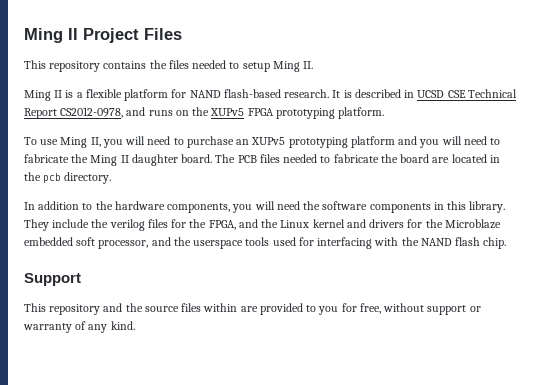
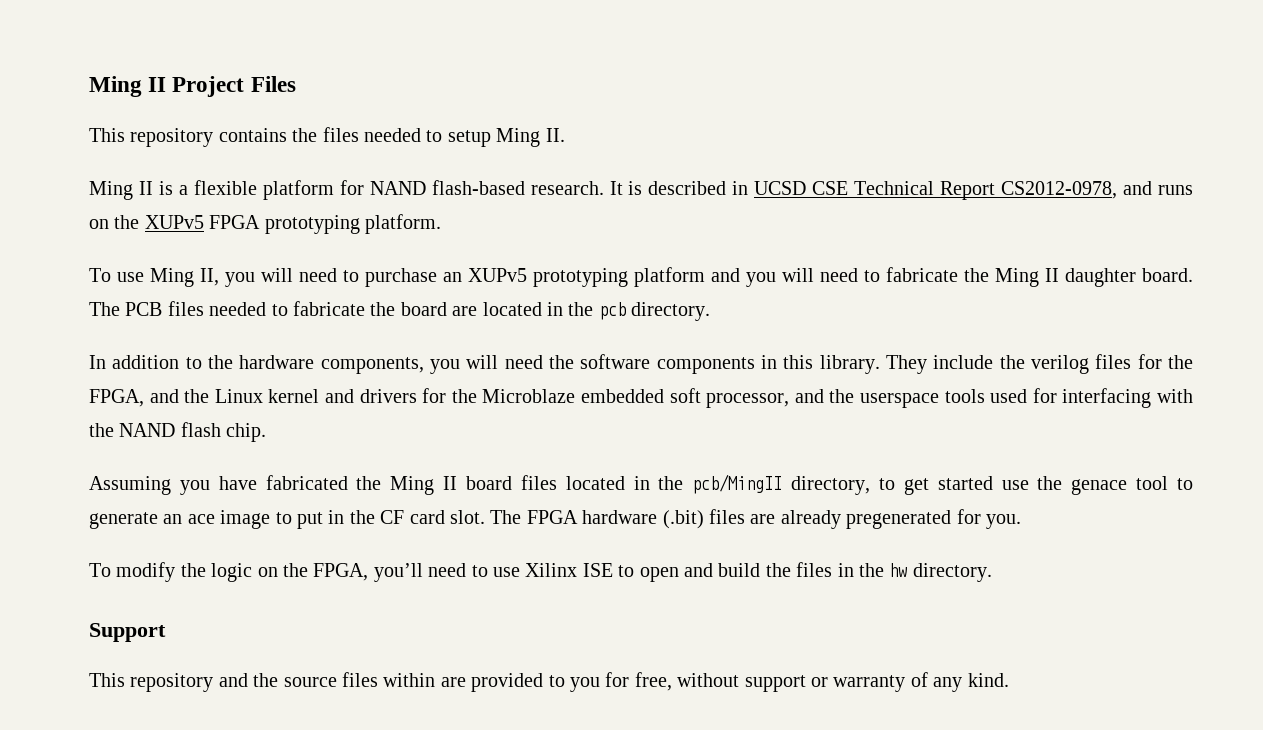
+ Assuming you have fabricated the Ming II board files located in the pcb/MingII directory, to get started use the genace tool to generate an ace image to put in the CF card slot. The FPGA hardware (.bit) files are already pregenerated for you.
+ To modify the logic on the FPGA, you’ll need to use Xilinx ISE to open and build the files in the hw directory.

